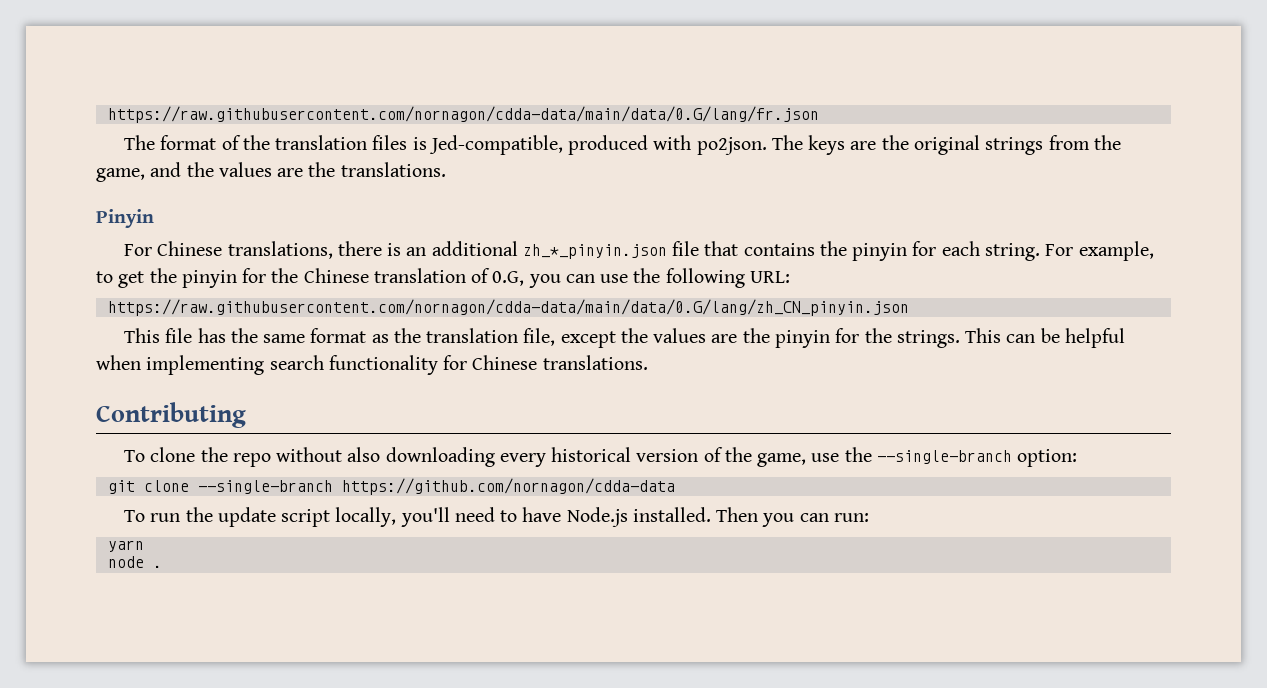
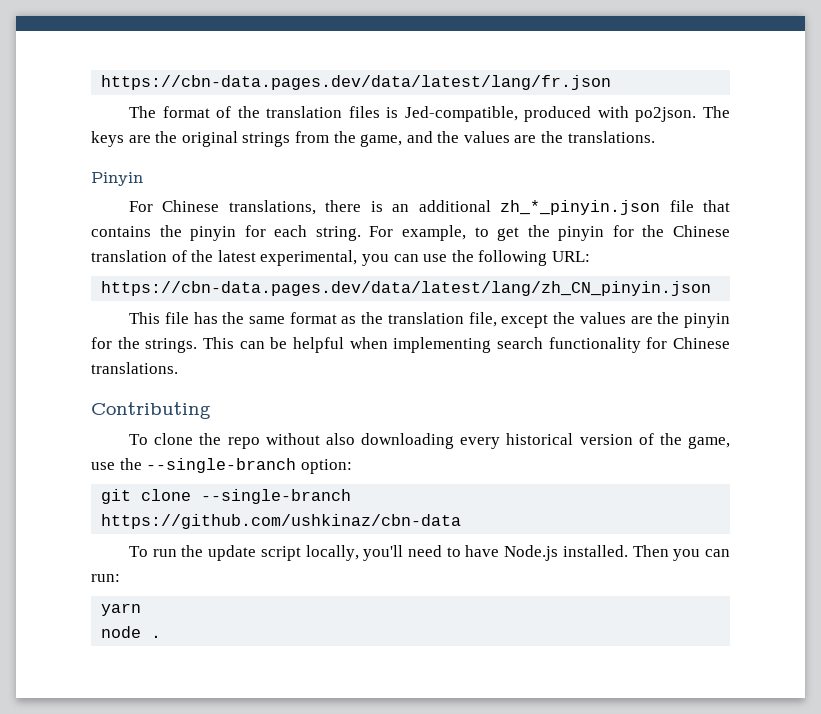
- https://raw.githubusercontent.com/nornagon/cdda-data/main/data/0.G/lang/fr.json
+ https://cbn-data.pages.dev/data/latest/lang/fr.json
- For example, to get the pinyin for the Chinese translation of 0.G, you can use the following URL:
+ For example, to get the pinyin for the Chinese translation of the latest experimental, you can use the following URL:
- https://raw.githubusercontent.com/nornagon/cdda-data/main/data/0.G/lang/zh_CN_pinyin.json
+ https://cbn-data.pages.dev/data/latest/lang/zh_CN_pinyin.json
- git clone --single-branch https://github.com/nornagon/cdda-data
+ git clone --single-branch https://github.com/ushkinaz/cbn-data

